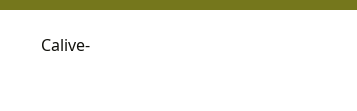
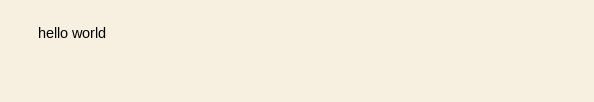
- Calive-
+ hello world

